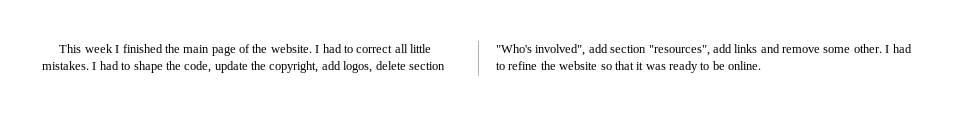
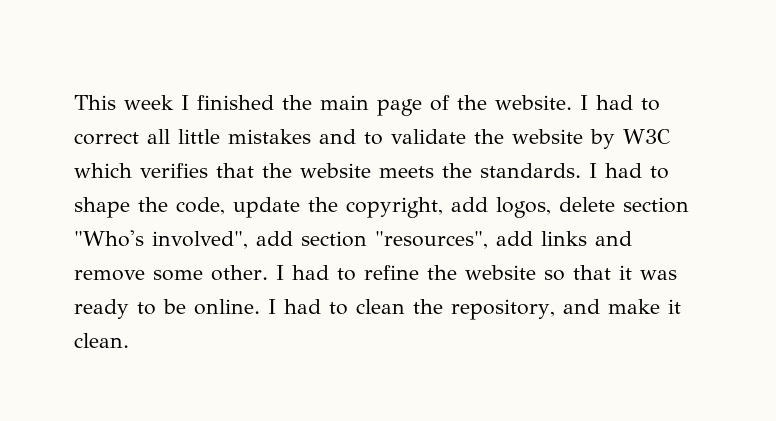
- I had to correct all little mistakes.
+ I had to correct all little mistakes and to validate the website by W3C which verifies that the website meets the standards.
+ I had to clean the repository, and make it clean.

